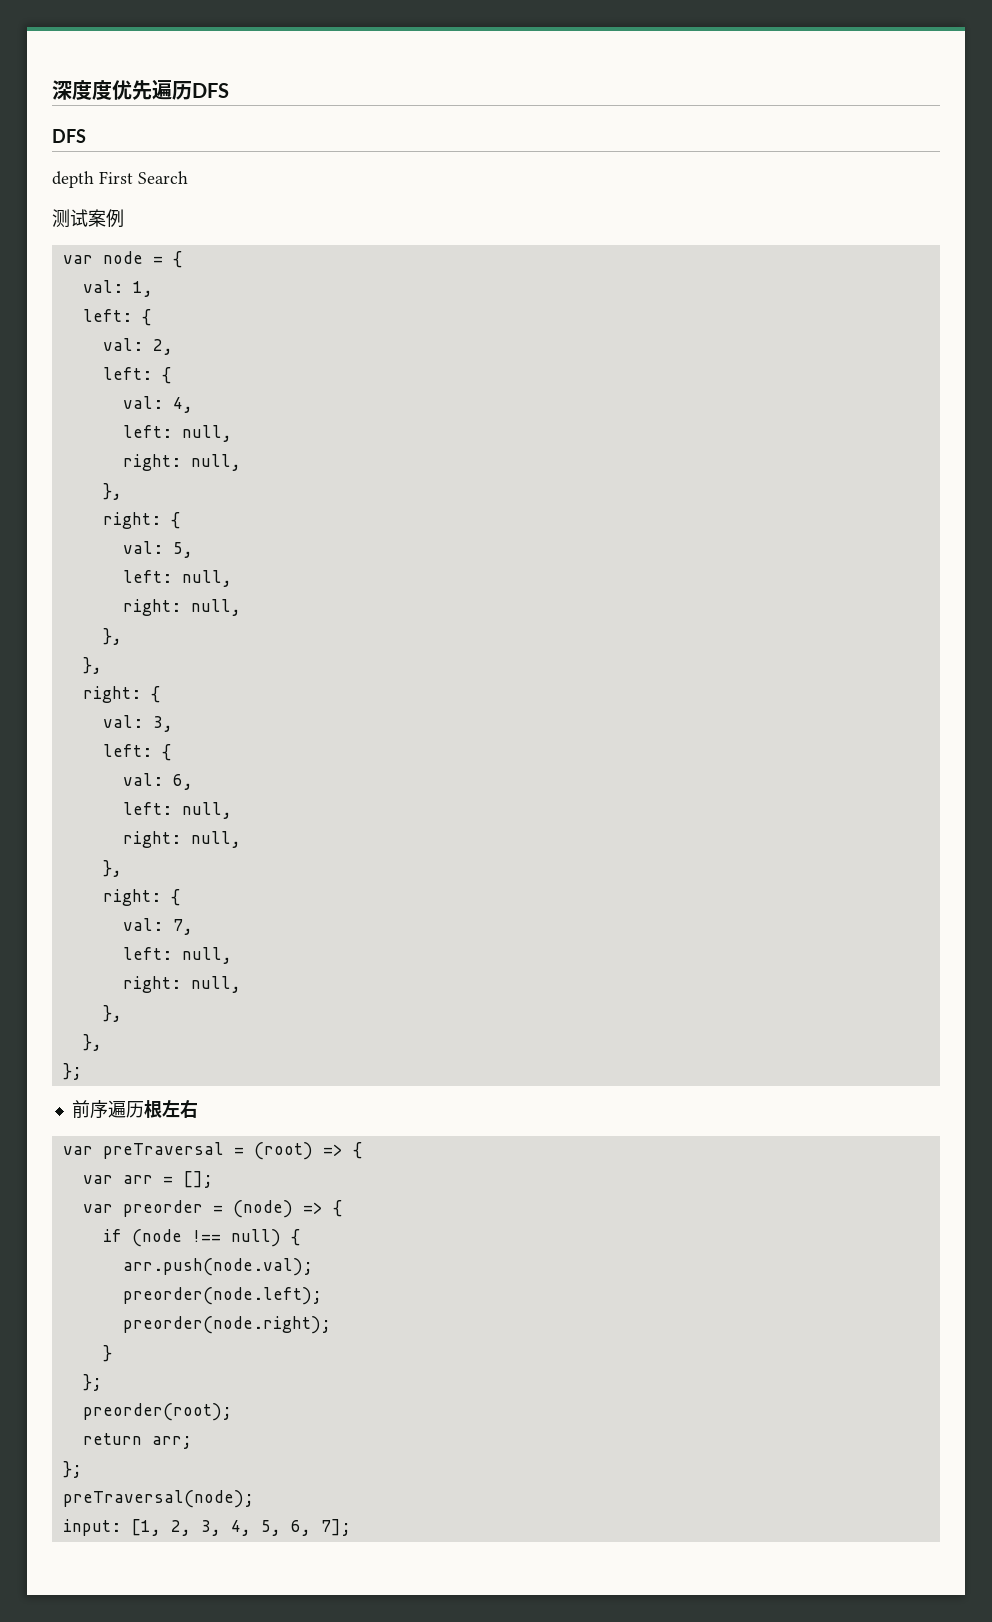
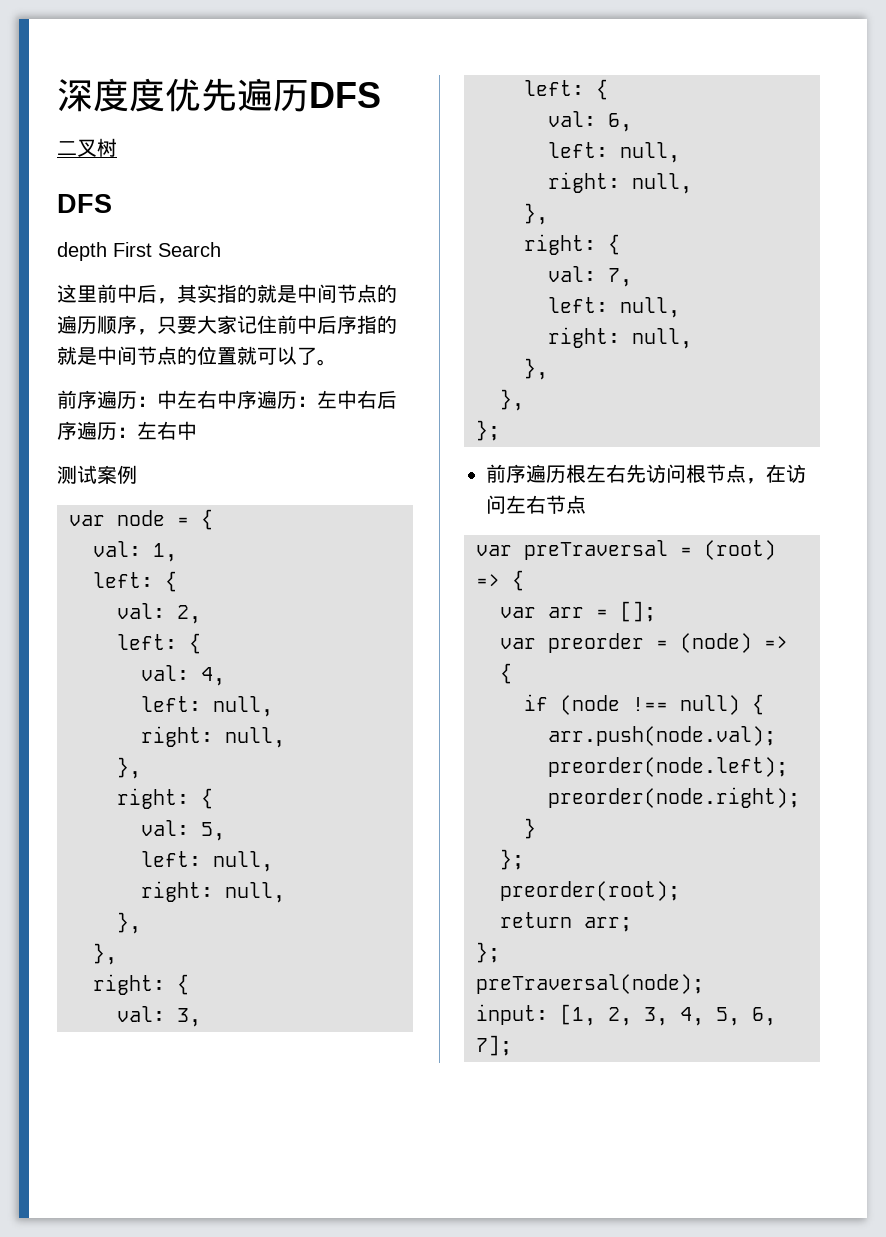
+ 二叉树
+ 这里前中后，其实指的就是中间节点的遍历顺序，只要大家记住前中后序指的就是中间节点的位置就可以了。
+ 前序遍历：中左右中序遍历：左中右后序遍历：左右中
- 前序遍历根左右
+ 前序遍历根左右先访问根节点，在访问左右节点

